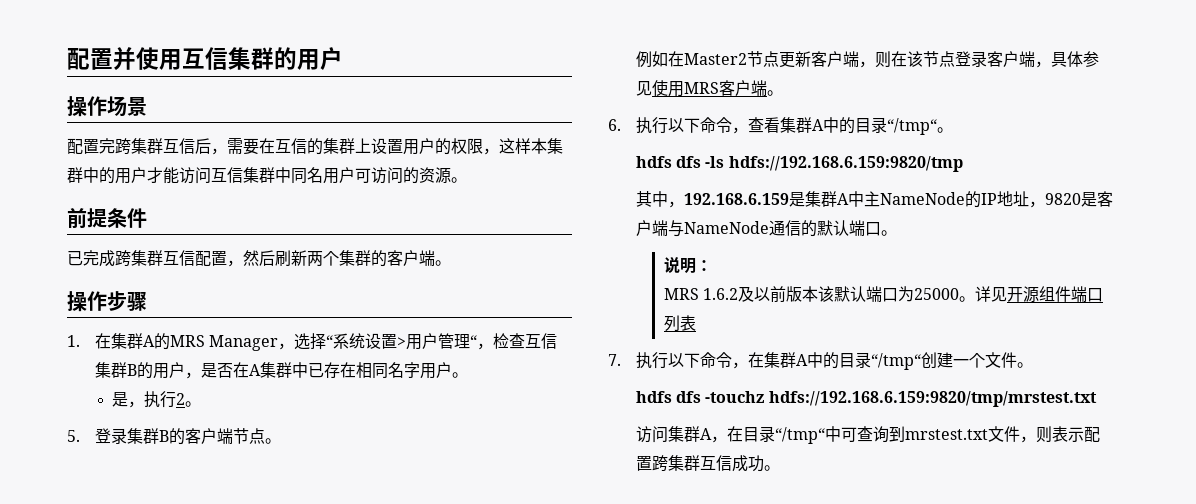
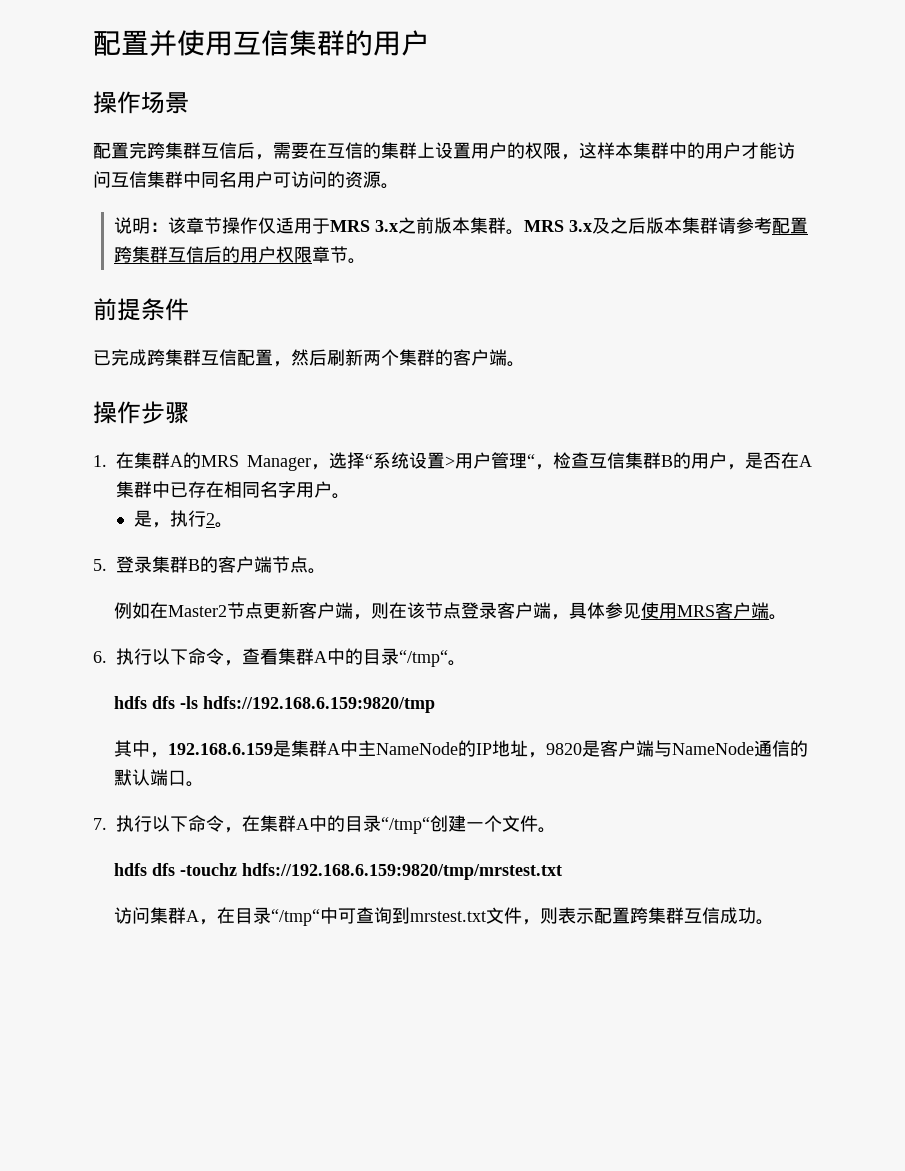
+ 说明：该章节操作仅适用于MRS 3.x之前版本集群。MRS 3.x及之后版本集群请参考配置跨集群互信后的用户权限章节。
- 说明：
- MRS 1.6.2及以前版本该默认端口为25000。详见开源组件端口列表

